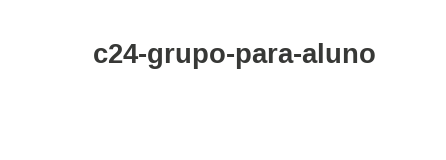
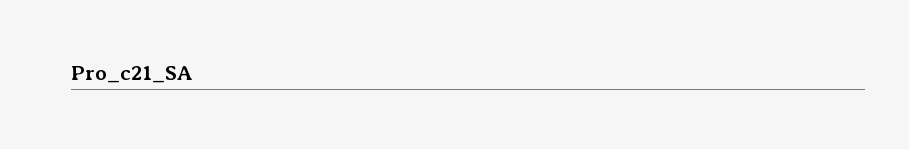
- c24-grupo-para-aluno
+ Pro_c21_SA

